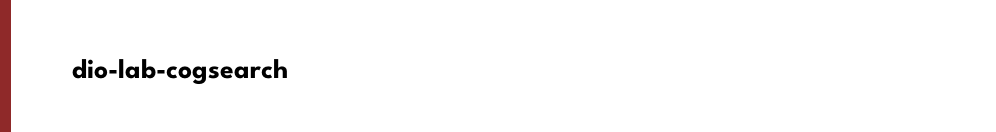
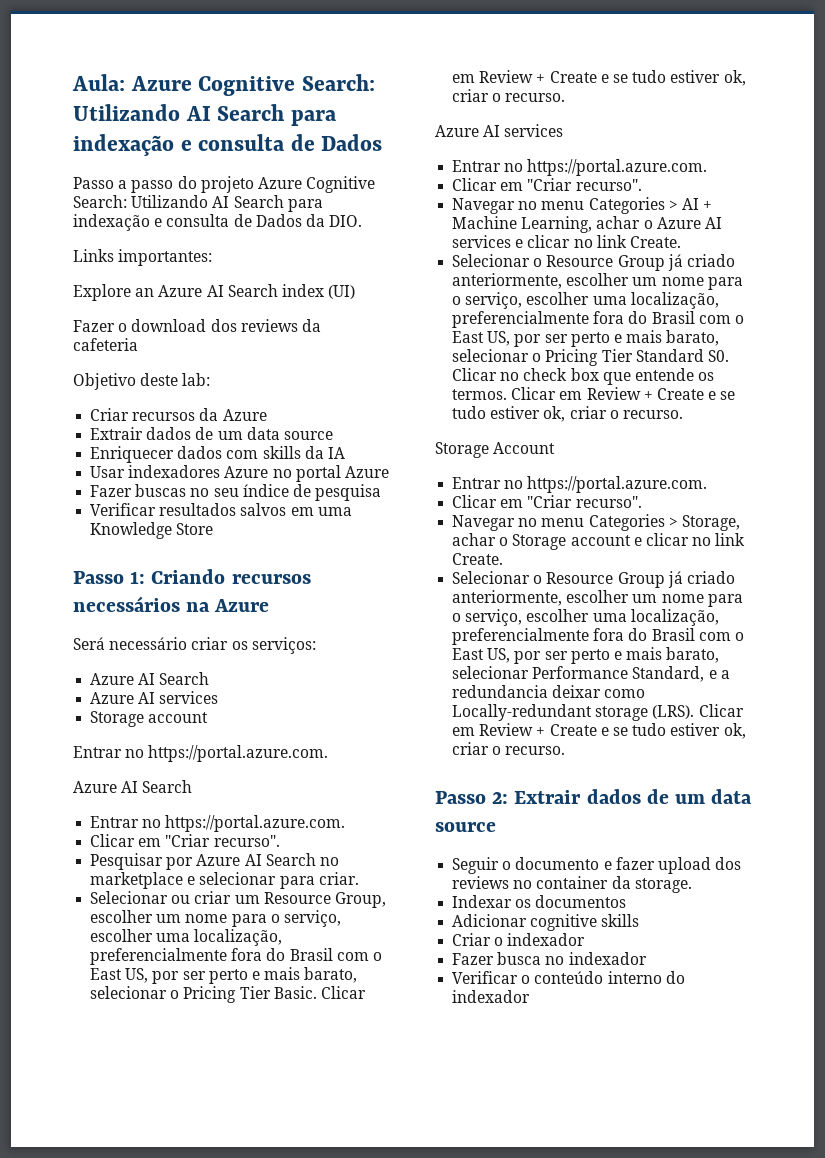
- dio-lab-cogsearch
+ Aula: Azure Cognitive Search: Utilizando AI Search para indexação e consulta de Dados
+ Passo a passo do projeto Azure Cognitive Search: Utilizando AI Search para indexação e consulta de Dados da DIO.
+ Links importantes:
+ Explore an Azure AI Search index (UI)
+ Fazer o download dos reviews da cafeteria
+ Objetivo deste lab:
+ Criar recursos da Azure
+ Extrair dados de um data source
+ Enriquecer dados com skills da IA
+ Usar indexadores Azure no portal Azure
+ Fazer buscas no seu índice de pesquisa
+ Verificar resultados salvos em uma Knowledge Store
+ Passo 1: Criando recursos necessários na Azure
+ Será necessário criar os serviços:
+ Azure AI Search
+ Azure AI services
+ Storage account
+ Entrar no https://portal.azure.com.
+ Azure AI Search
+ Entrar no https://portal.azure.com.
+ Clicar em "Criar recurso".
+ Pesquisar por Azure AI Search no marketplace e selecionar para criar.
+ Selecionar ou criar um Resource Group, escolher um nome para o serviço, escolher uma localização, preferencialmente fora do Brasil com o East US, por ser perto e mais barato, selecionar o Pricing Tier Basic. Clicar em Review + Create e se tudo estiver ok, criar o recurso.
+ Azure AI services
+ Entrar no https://portal.azure.com.
+ Clicar em "Criar recurso".
+ Navegar no menu Categories > AI + Machine Learning, achar o Azure AI services e clicar no link Create.
+ Selecionar o Resource Group já criado anteriormente, escolher um nome para o serviço, escolher uma localização, preferencialmente fora do Brasil com o East US, por ser perto e mais barato, selecionar o Pricing Tier Standard S0. Clicar no check box que entende os termos. Clicar em Review + Create e se tudo estiver ok, criar o recurso.
+ Storage Account
+ Entrar no https://portal.azure.com.
+ Clicar em "Criar recurso".
+ Navegar no menu Categories > Storage, achar o Storage account e clicar no link Create.
+ Selecionar o Resource Group já criado anteriormente, escolher um nome para o serviço, escolher uma localização, preferencialmente fora do Brasil com o East US, por ser perto e mais barato, selecionar Performance Standard, e a redundancia deixar como Locally-redundant storage (LRS). Clicar em Review + Create e se tudo estiver ok, criar o recurso.
+ Passo 2: Extrair dados de um data source
+ Seguir o documento e fazer upload dos reviews no container da storage.
+ Indexar os documentos
+ Adicionar cognitive skills
+ Criar o indexador
+ Fazer busca no indexador
+ Verificar o conteúdo interno do indexador

